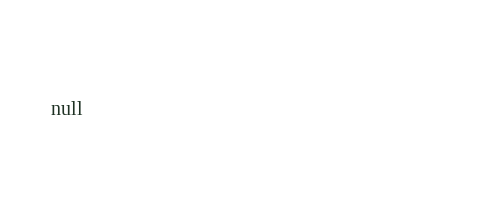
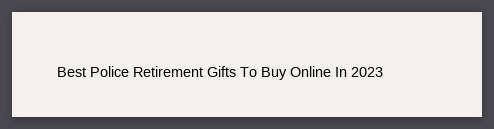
- null
+ Best Police Retirement Gifts To Buy Online In 2023

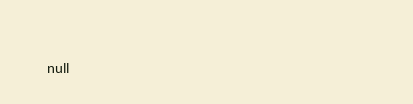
- Best Police Retirement Gifts To Buy Online In 2023
+ null

